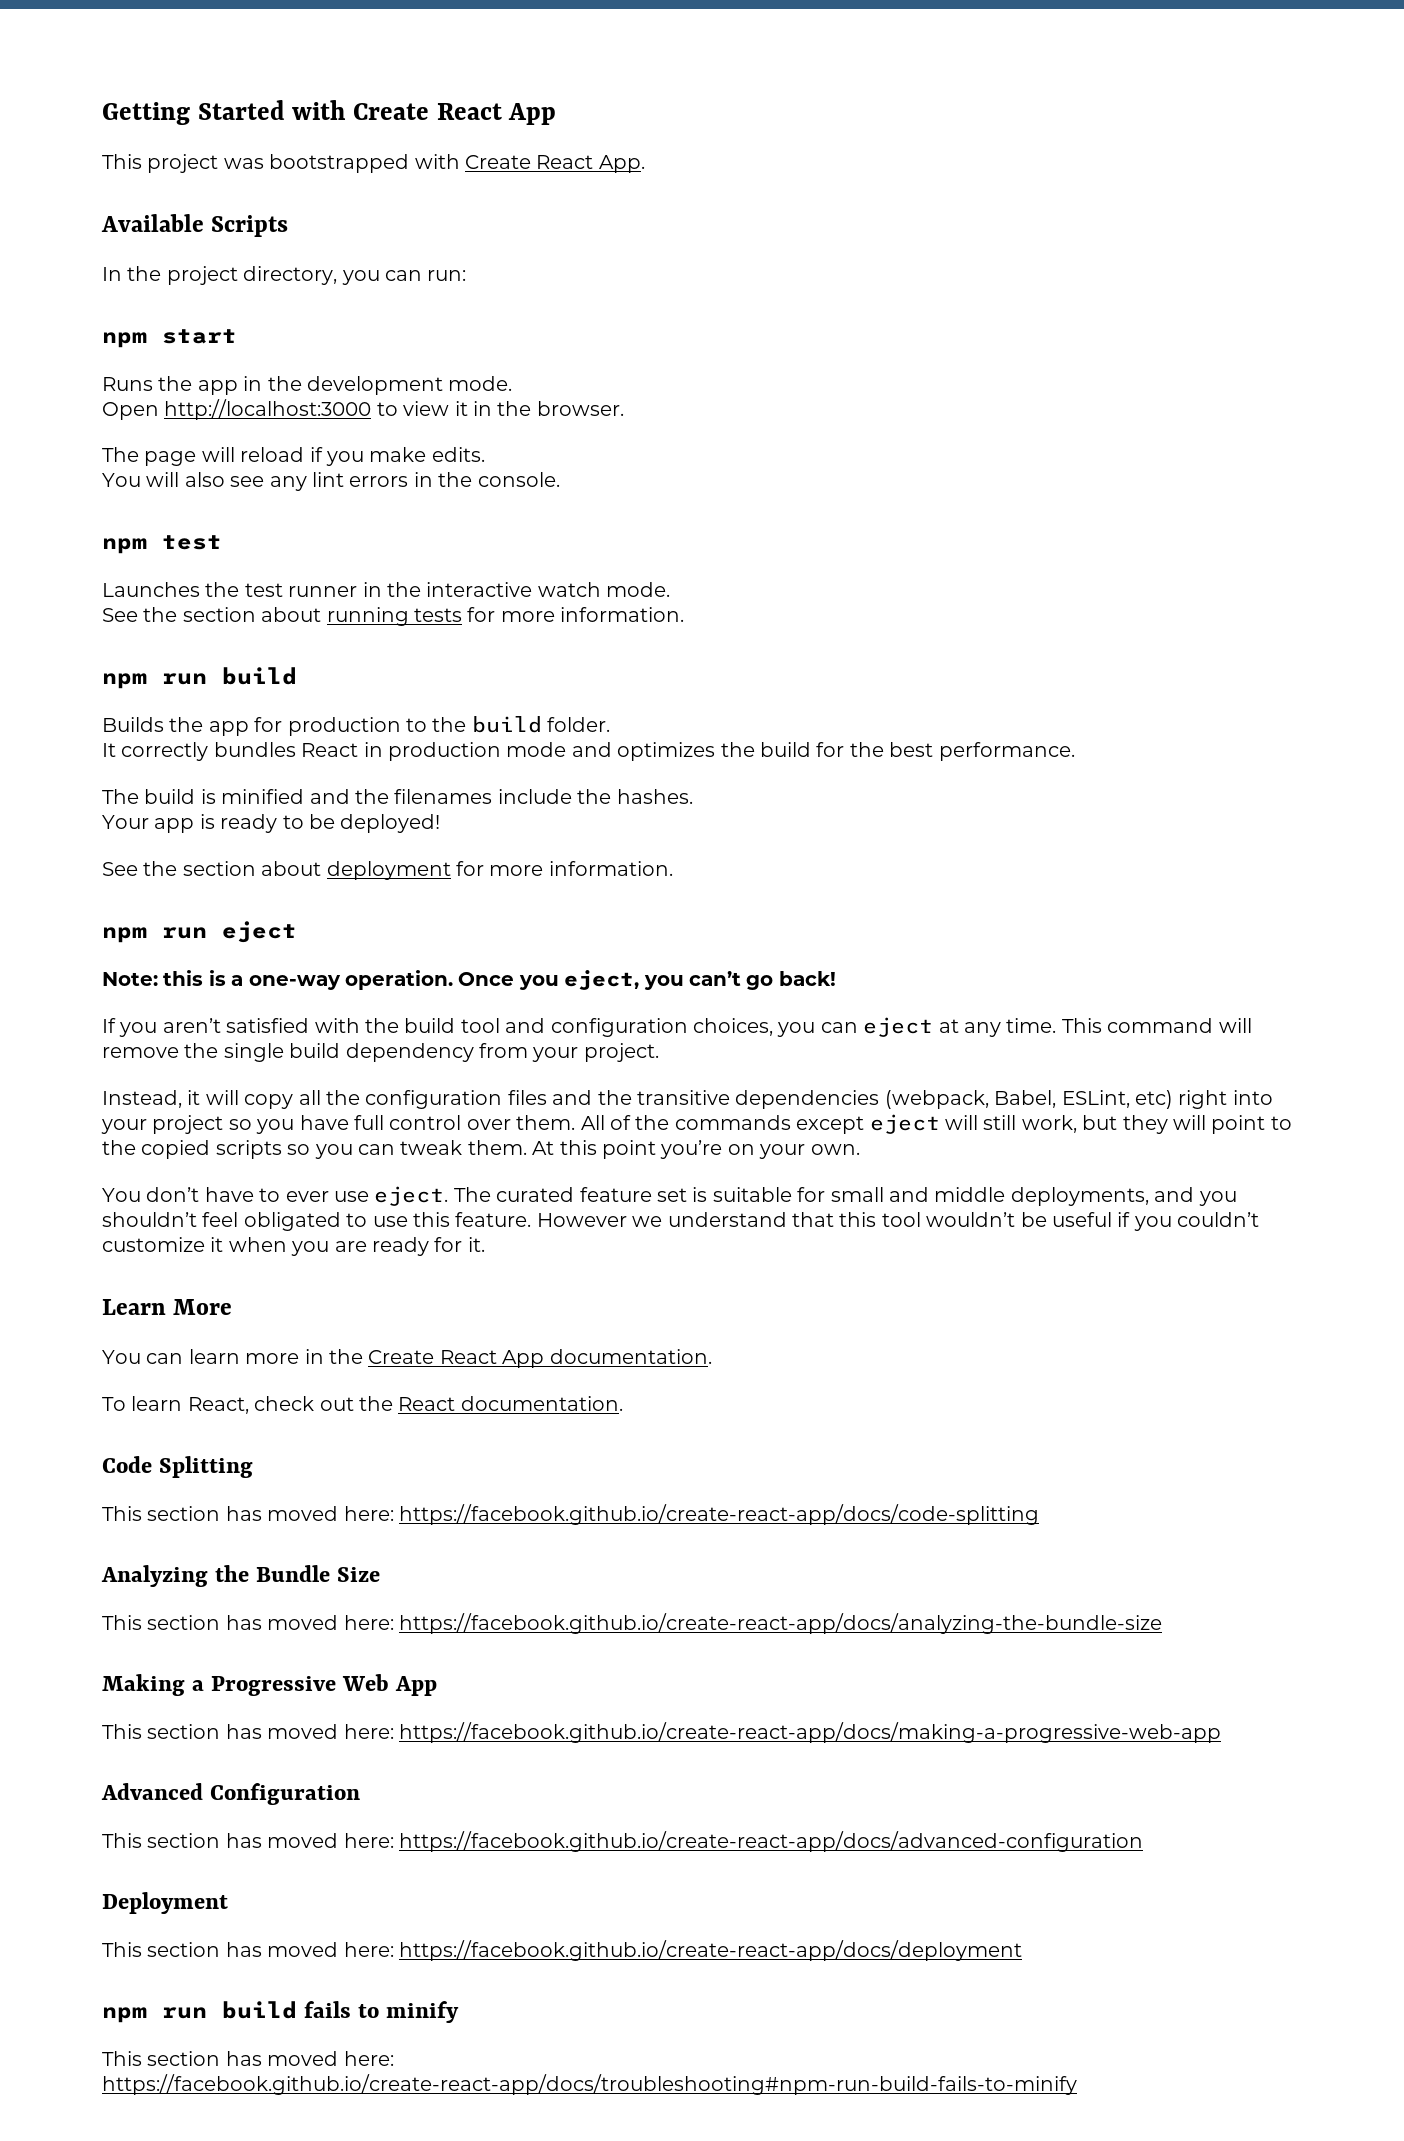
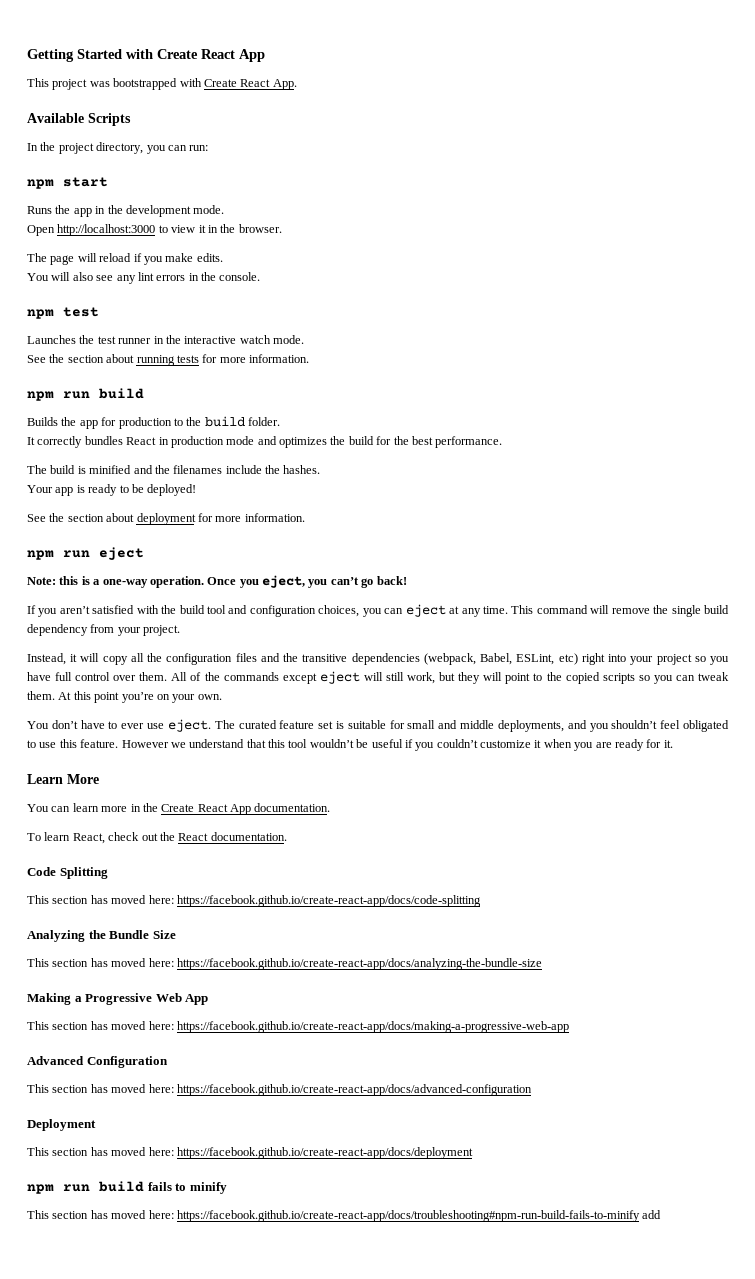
- This section has moved here: https://facebook.github.io/create-react-app/docs/troubleshooting#npm-run-build-fails-to-minify
+ This section has moved here: https://facebook.github.io/create-react-app/docs/troubleshooting#npm-run-build-fails-to-minify add

